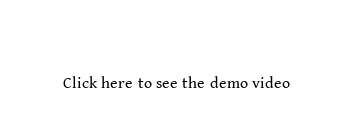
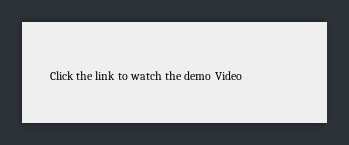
- Click here to see the demo video
+ Click the link to watch the demo Video

